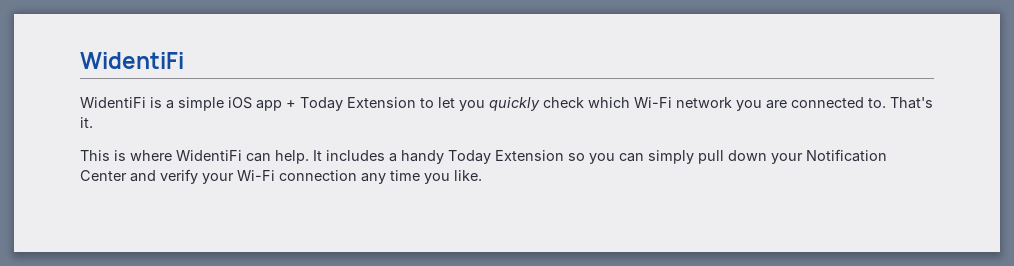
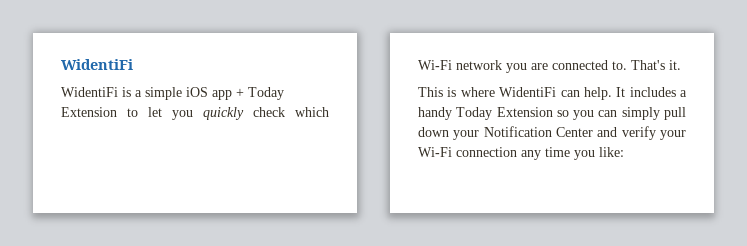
- It includes a handy Today Extension so you can simply pull down your Notification Center and verify your Wi-Fi connection any time you like.
+ It includes a handy Today Extension so you can simply pull down your Notification Center and verify your Wi-Fi connection any time you like:

